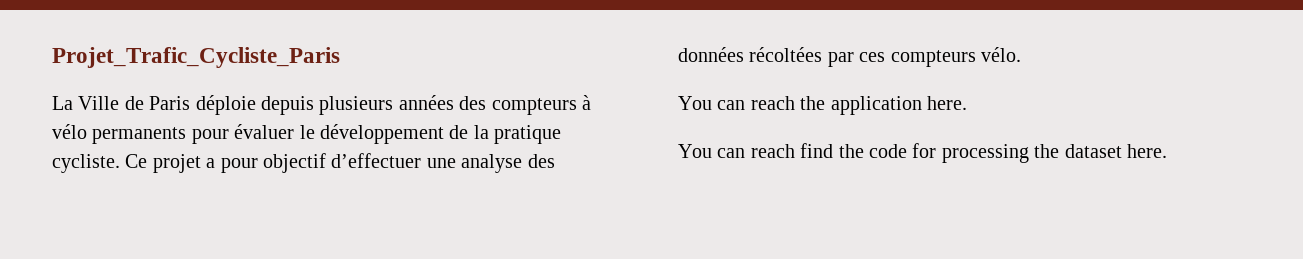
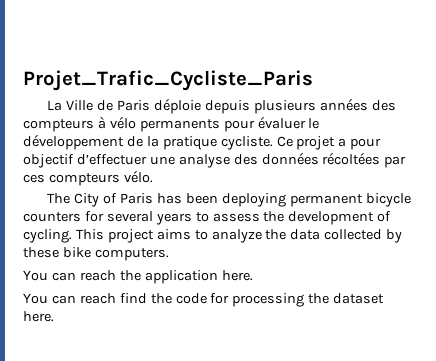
+ The City of Paris has been deploying permanent bicycle counters for several years to assess the development of cycling. This project aims to analyze the data collected by these bike computers.

